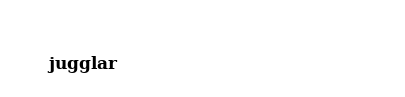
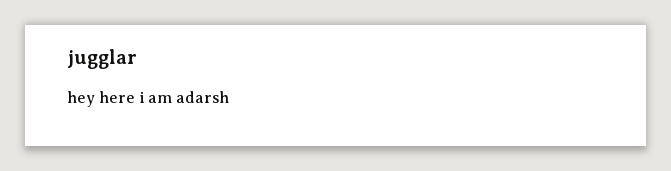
+ hey here i am adarsh

